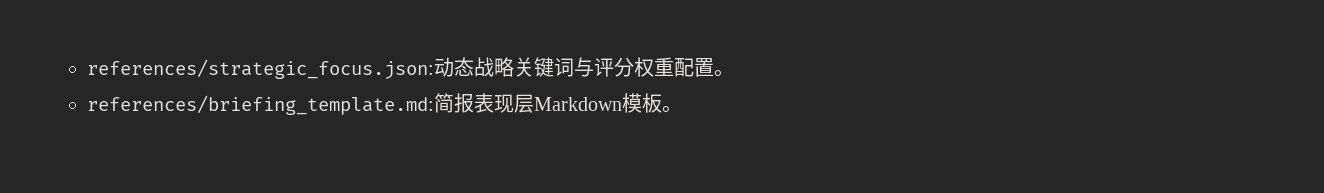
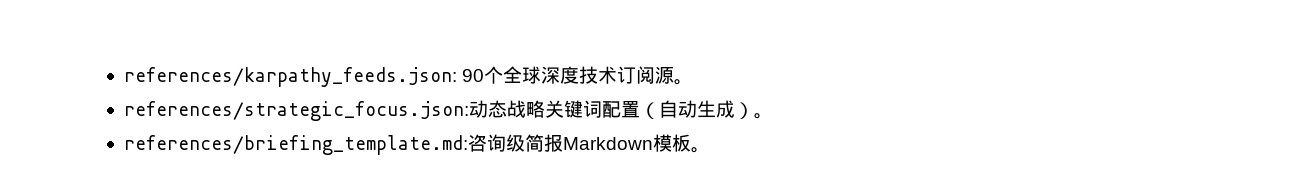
+ references/karpathy_feeds.json: 90个全球深度技术订阅源。
- references/strategic_focus.json:动态战略关键词与评分权重配置。
+ references/strategic_focus.json:动态战略关键词配置（自动生成）。
- references/briefing_template.md:简报表现层Markdown模板。
+ references/briefing_template.md:咨询级简报Markdown模板。

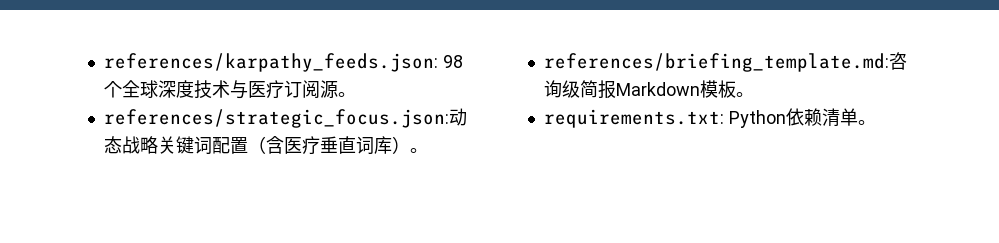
- references/karpathy_feeds.json: 90个全球深度技术订阅源。
+ references/karpathy_feeds.json: 98个全球深度技术与医疗订阅源。
- references/strategic_focus.json:动态战略关键词配置（自动生成）。
+ references/strategic_focus.json:动态战略关键词配置（含医疗垂直词库）。
+ requirements.txt: Python依赖清单。

